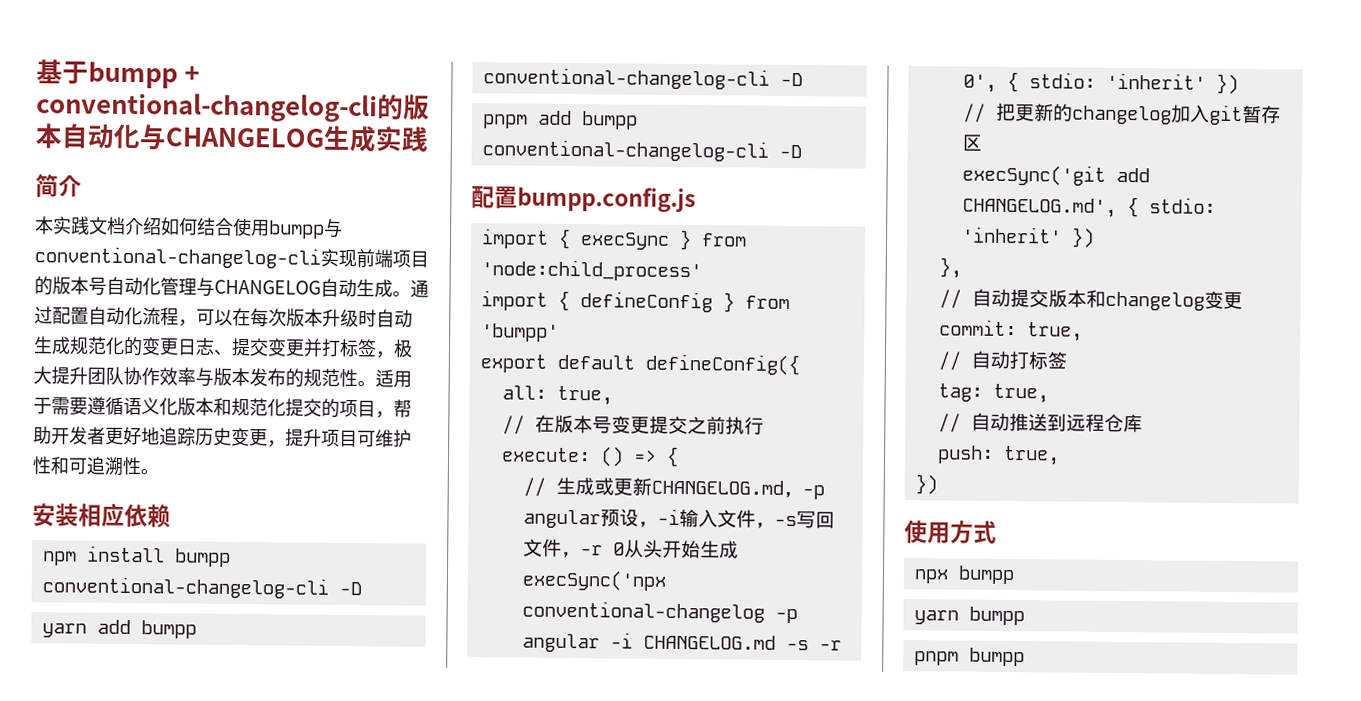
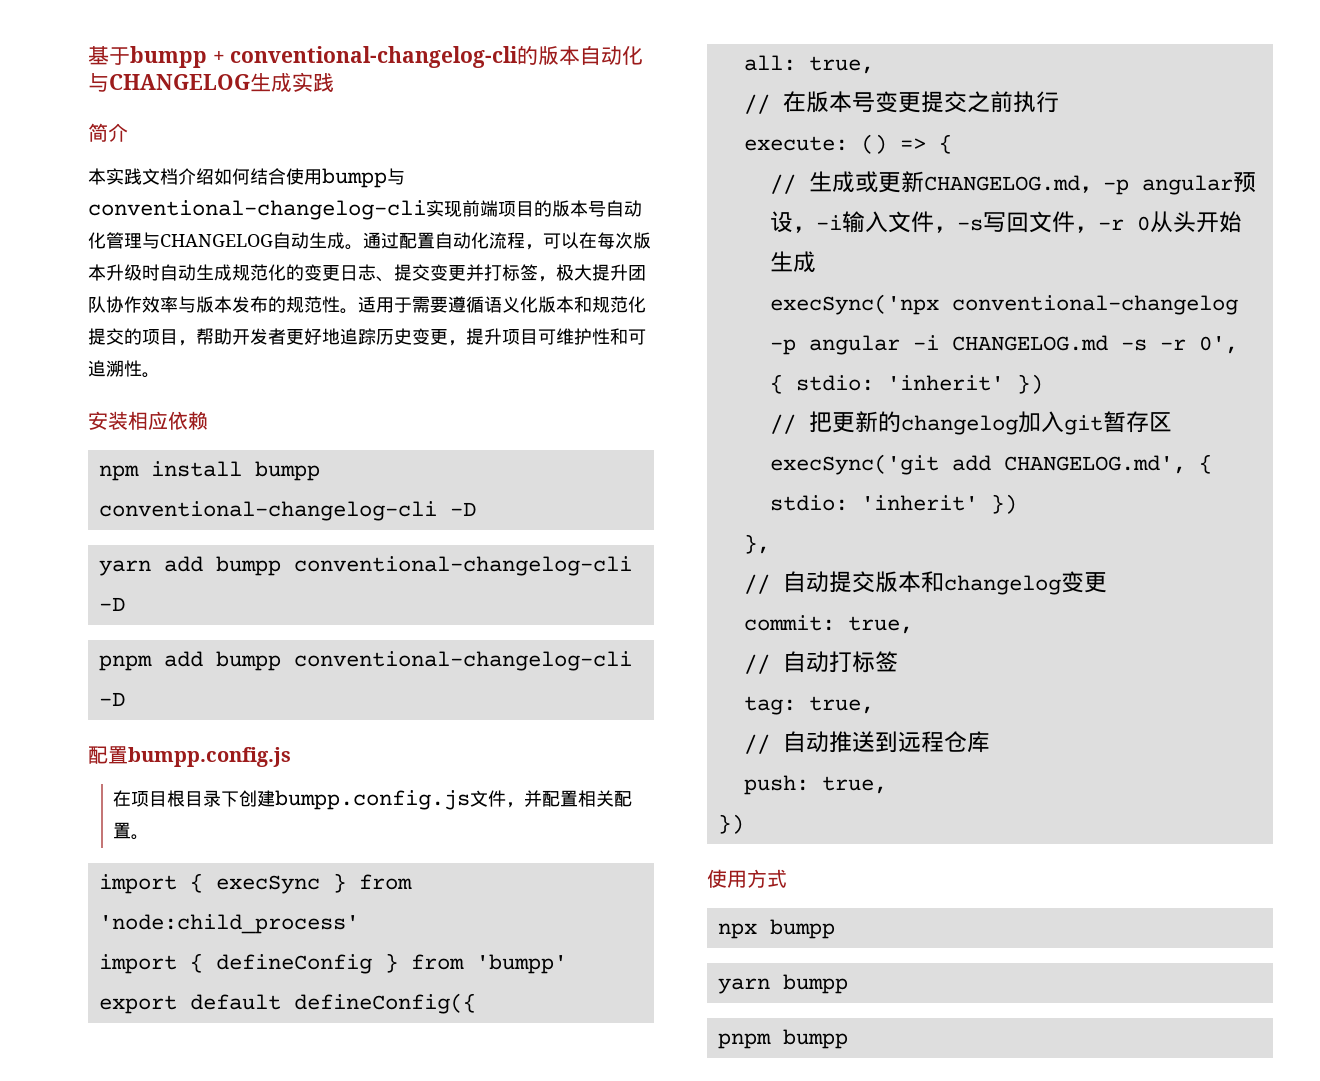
+ 在项目根目录下创建bumpp.config.js文件，并配置相关配置。

